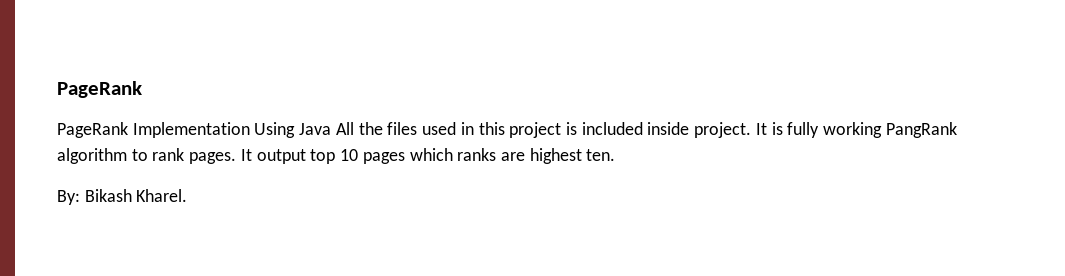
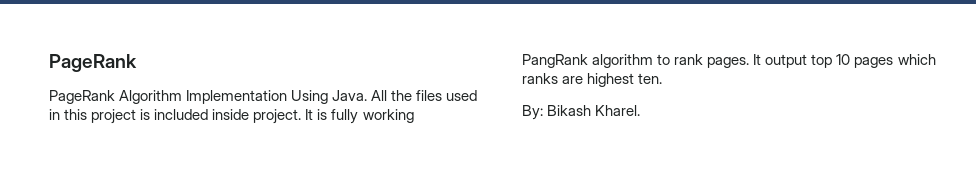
- PageRank Implementation Using Java All the files used in this project is included inside project.
+ PageRank Algorithm Implementation Using Java. All the files used in this project is included inside project.

